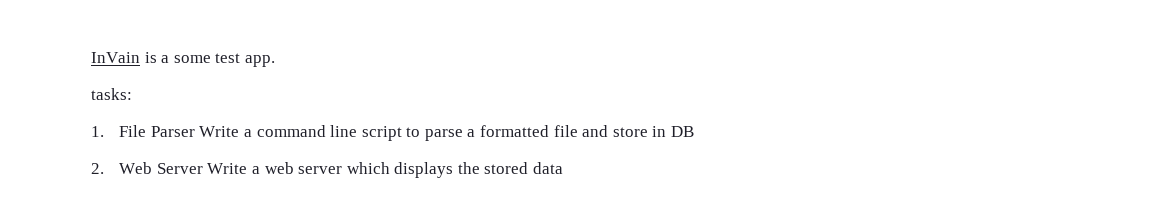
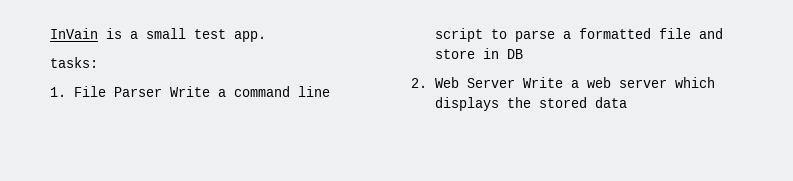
- InVain is a some test app.
+ InVain is a small test app.

